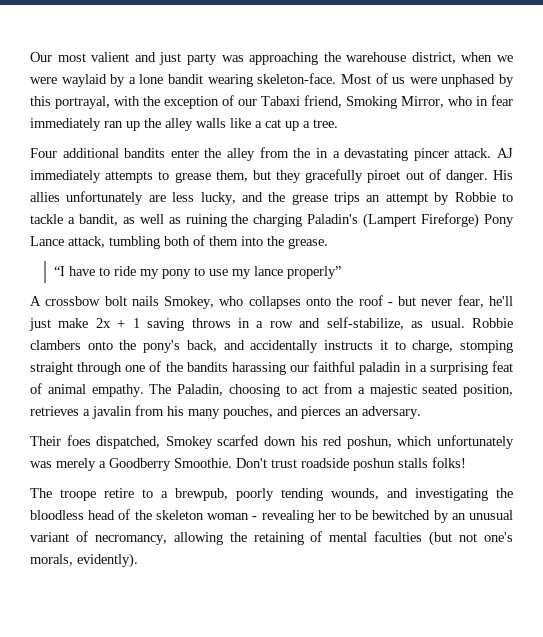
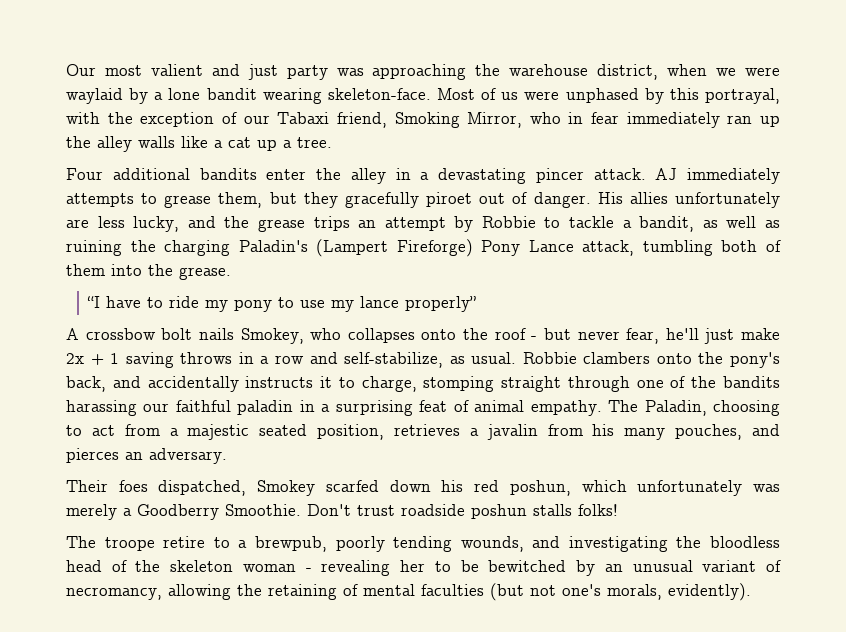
- Four additional bandits enter the alley from the in a devastating pincer attack.
+ Four additional bandits enter the alley in a devastating pincer attack.

